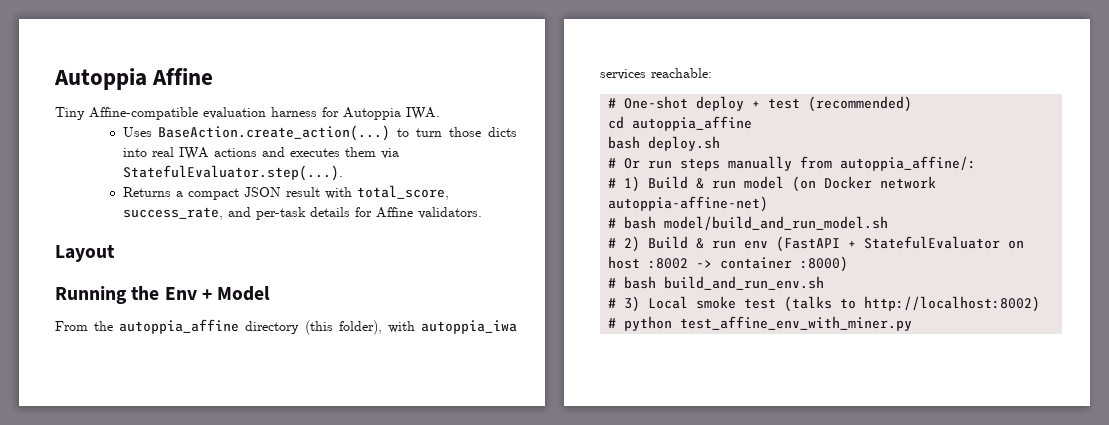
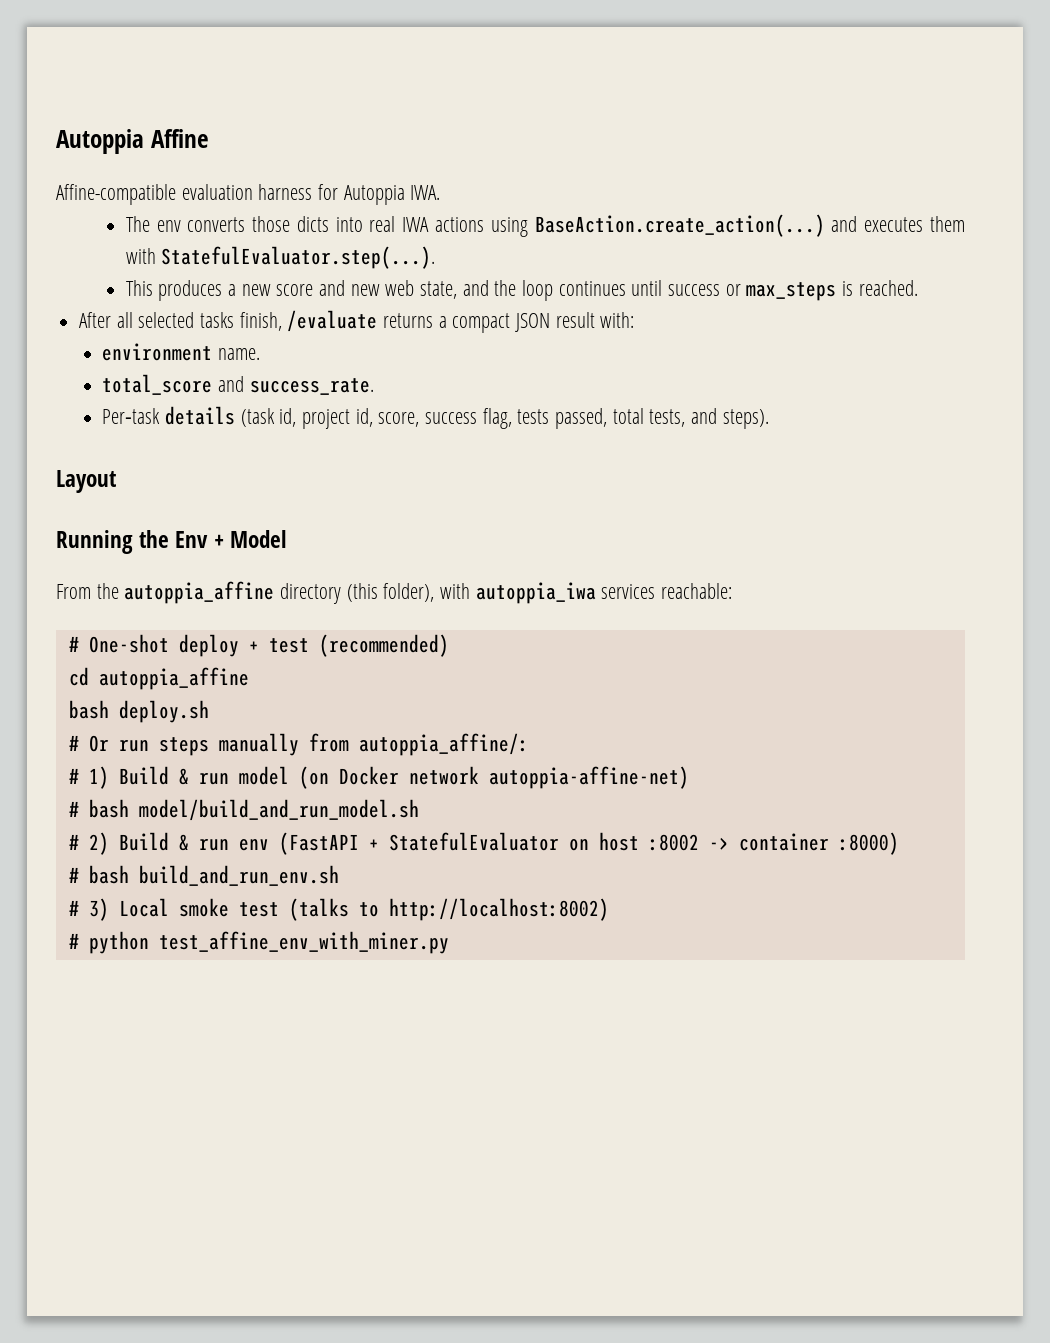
- Tiny Affine-compatible evaluation harness for Autoppia IWA.
+ Affine-compatible evaluation harness for Autoppia IWA.
- Uses BaseAction.create_action(...) to turn those dicts into real IWA actions and executes them via StatefulEvaluator.step(...).
+ The env converts those dicts into real IWA actions using BaseAction.create_action(...) and executes them with StatefulEvaluator.step(...).
- Returns a compact JSON result with total_score, success_rate, and per‑task details for Affine validators.
+ This produces a new score and new web state, and the loop continues until success or max_steps is reached.
+ After all selected tasks finish, /evaluate returns a compact JSON result with:
+ environment name.
+ total_score and success_rate.
+ Per‑task details (task id, project id, score, success flag, tests passed, total tests, and steps).

